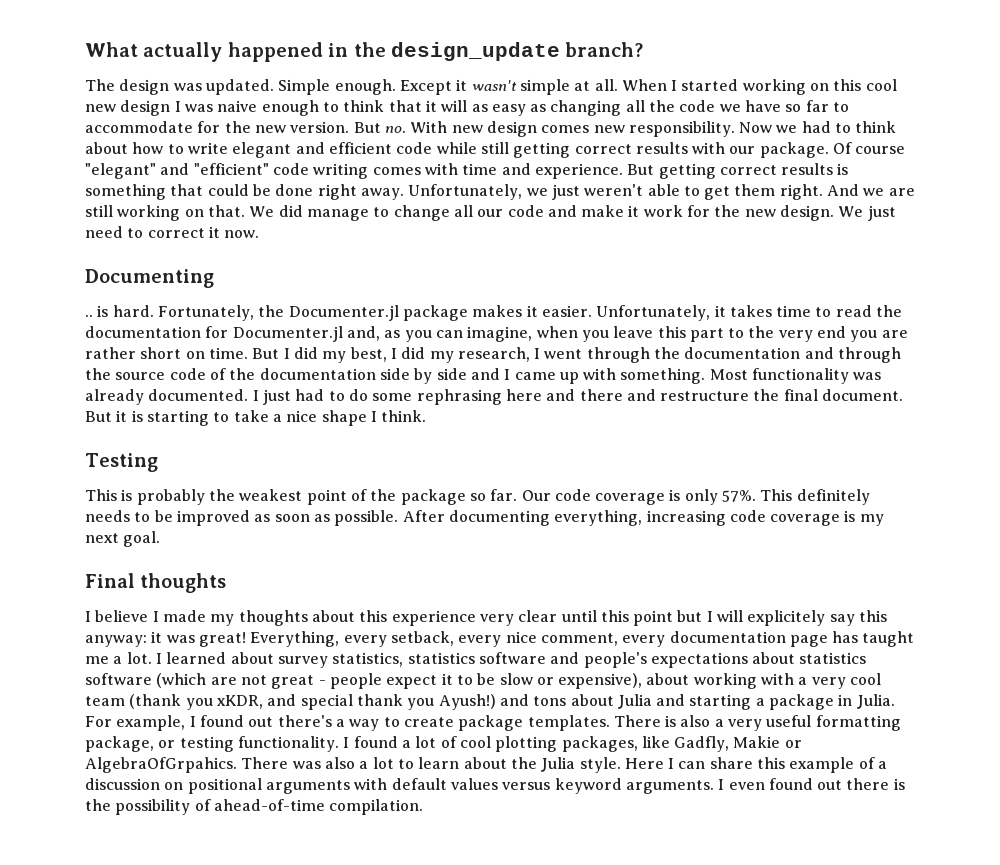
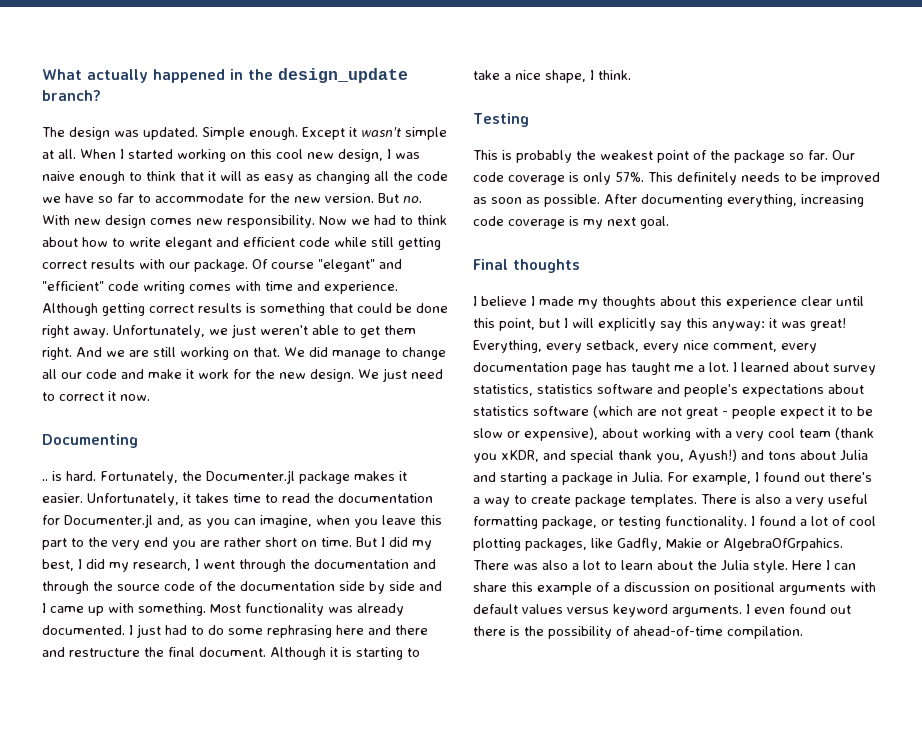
- When I started working on this cool new design I was naive enough to think that it will as easy as changing all the code we have so far to accommodate for the new version.
+ When I started working on this cool new design, I was naive enough to think that it will as easy as changing all the code we have so far to accommodate for the new version.
- But getting correct results is something that could be done right away.
+ Although getting correct results is something that could be done right away.
- But it is starting to take a nice shape I think.
+ Although it is starting to take a nice shape, I think.
- I believe I made my thoughts about this experience very clear until this point but I will explicitely say this anyway: it was great!
+ I believe I made my thoughts about this experience clear until this point, but I will explicitly say this anyway: it was great!
- I learned about survey statistics, statistics software and people's expectations about statistics software (which are not great - people expect it to be slow or expensive), about working with a very cool team (thank you xKDR, and special thank you Ayush!) and tons about Julia and starting a package in Julia.
+ I learned about survey statistics, statistics software and people's expectations about statistics software (which are not great - people expect it to be slow or expensive), about working with a very cool team (thank you xKDR, and special thank you, Ayush!) and tons about Julia and starting a package in Julia.

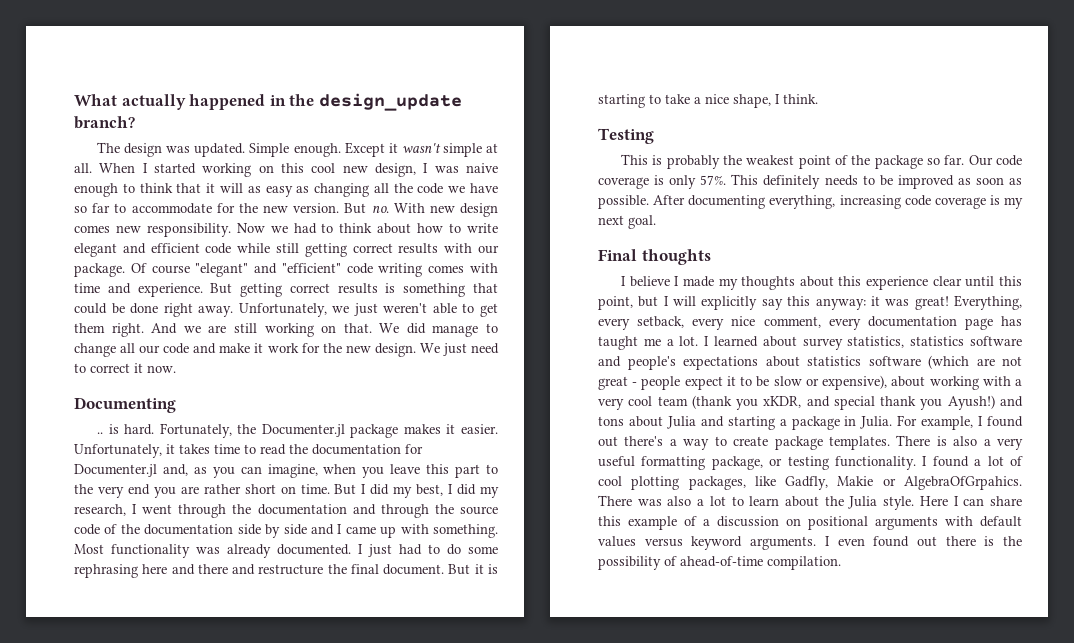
- Although getting correct results is something that could be done right away.
+ But getting correct results is something that could be done right away.
- Although it is starting to take a nice shape, I think.
+ But it is starting to take a nice shape, I think.
- I learned about survey statistics, statistics software and people's expectations about statistics software (which are not great - people expect it to be slow or expensive), about working with a very cool team (thank you xKDR, and special thank you, Ayush!) and tons about Julia and starting a package in Julia.
+ I learned about survey statistics, statistics software and people's expectations about statistics software (which are not great - people expect it to be slow or expensive), about working with a very cool team (thank you xKDR, and special thank you Ayush!) and tons about Julia and starting a package in Julia.

